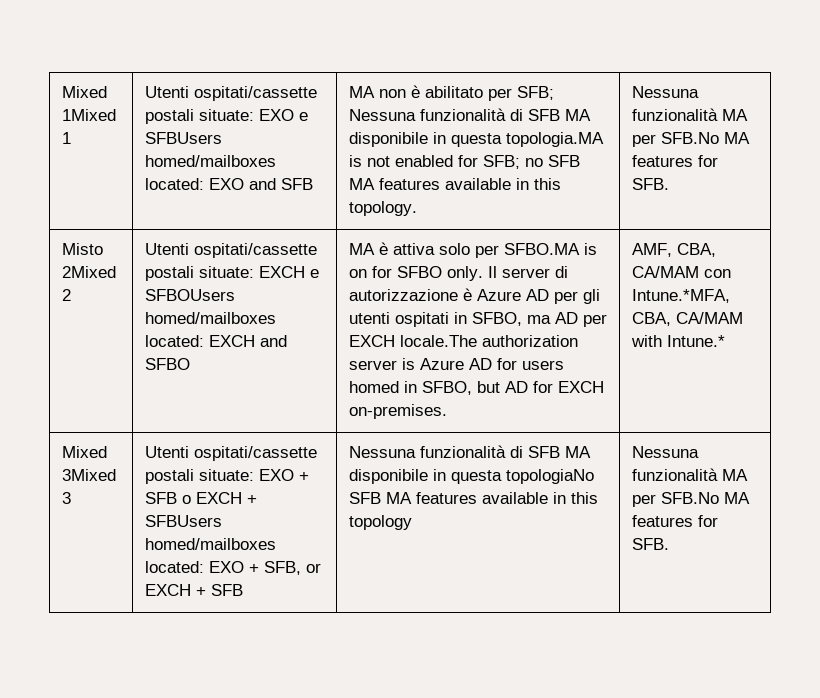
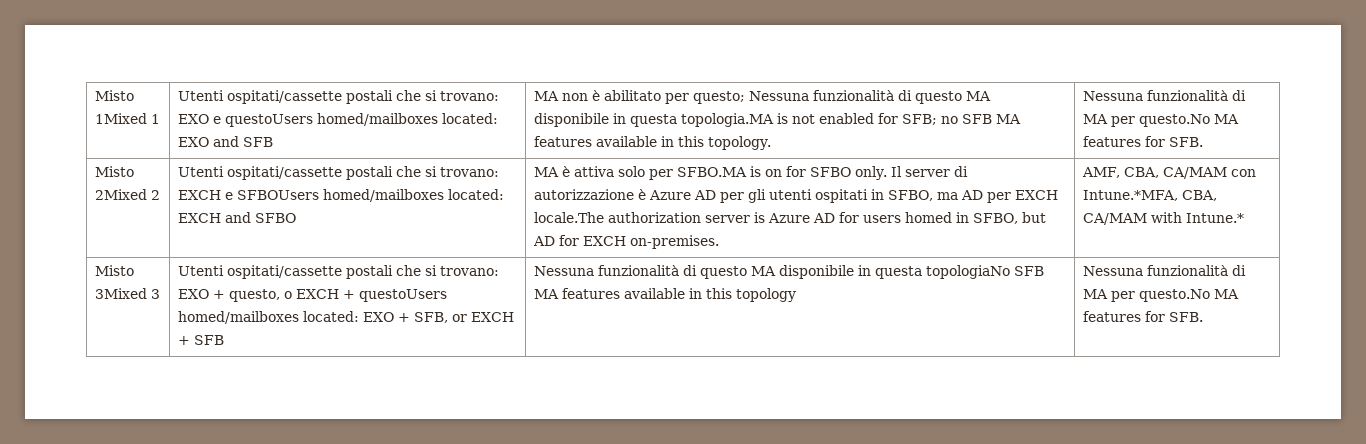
- Mixed 1Mixed 1
+ Misto 1Mixed 1
- Utenti ospitati/cassette postali situate: EXO e SFBUsers homed/mailboxes located: EXO and SFB
+ Utenti ospitati/cassette postali che si trovano: EXO e questoUsers homed/mailboxes located: EXO and SFB
- MA non è abilitato per SFB; Nessuna funzionalità di SFB MA disponibile in questa topologia.MA is not enabled for SFB; no SFB MA features available in this topology. | Nessuna funzionalità MA per SFB.No MA features for SFB.
+ MA non è abilitato per questo; Nessuna funzionalità di questo MA disponibile in questa topologia.MA is not enabled for SFB; no SFB MA features available in this topology. | Nessuna funzionalità di MA per questo.No MA features for SFB.
- Utenti ospitati/cassette postali situate: EXCH e SFBOUsers homed/mailboxes located: EXCH and SFBO
+ Utenti ospitati/cassette postali che si trovano: EXCH e SFBOUsers homed/mailboxes located: EXCH and SFBO
- Mixed 3Mixed 3
+ Misto 3Mixed 3
- Utenti ospitati/cassette postali situate: EXO + SFB o EXCH + SFBUsers homed/mailboxes located: EXO + SFB, or EXCH + SFB
+ Utenti ospitati/cassette postali che si trovano: EXO + questo, o EXCH + questoUsers homed/mailboxes located: EXO + SFB, or EXCH + SFB
- Nessuna funzionalità di SFB MA disponibile in questa topologiaNo SFB MA features available in this topology | Nessuna funzionalità MA per SFB.No MA features for SFB.
+ Nessuna funzionalità di questo MA disponibile in questa topologiaNo SFB MA features available in this topology | Nessuna funzionalità di MA per questo.No MA features for SFB.

